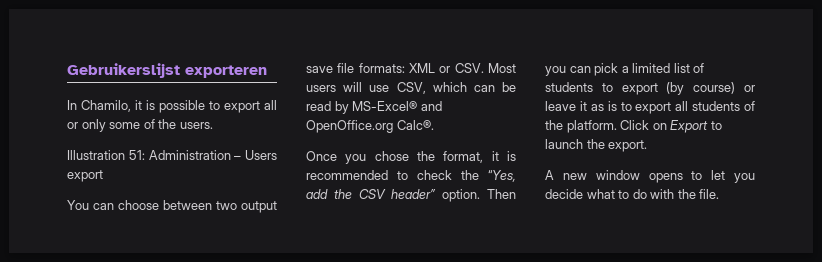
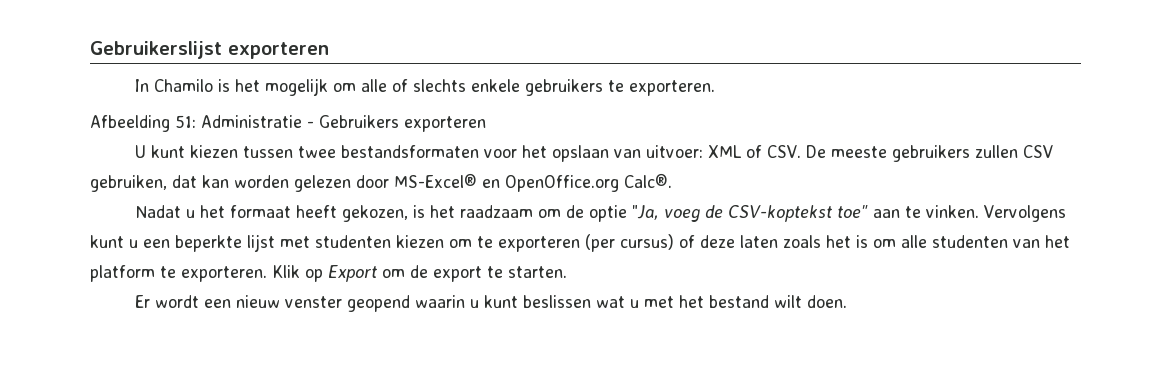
- In Chamilo, it is possible to export all or only some of the users.
- Illustration 51: Administration – Users export
- You can choose between two output save file formats: XML or CSV. Most users will use CSV, which can be read by MS-Excel® and OpenOffice.org Calc®.
- Once you chose the format, it is recommended to check the “Yes, add the CSV header” option. Then you can pick a limited list of students to export (by course) or leave it as is to export all students of the platform. Click on Export to launch the export.
- A new window opens to let you decide what to do with the file.
+ In Chamilo is het mogelijk om alle of slechts enkele gebruikers te exporteren.
+ Afbeelding 51: Administratie - Gebruikers exporteren
+ U kunt kiezen tussen twee bestandsformaten voor het opslaan van uitvoer: XML of CSV. De meeste gebruikers zullen CSV gebruiken, dat kan worden gelezen door MS-Excel® en OpenOffice.org Calc®.
+ Nadat u het formaat heeft gekozen, is het raadzaam om de optie "Ja, voeg de CSV-koptekst toe" aan te vinken. Vervolgens kunt u een beperkte lijst met studenten kiezen om te exporteren (per cursus) of deze laten zoals het is om alle studenten van het platform te exporteren. Klik op Export om de export te starten.
+ Er wordt een nieuw venster geopend waarin u kunt beslissen wat u met het bestand wilt doen.

